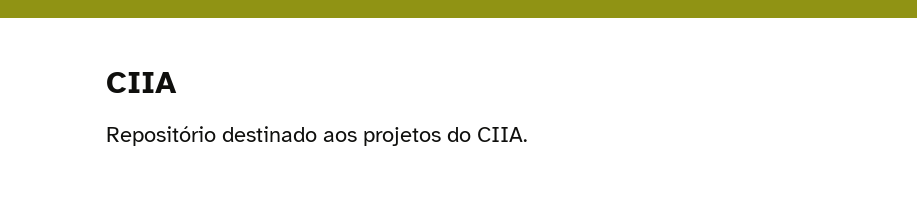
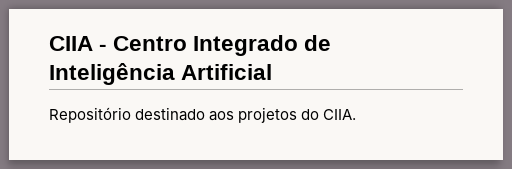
- CIIA
+ CIIA - Centro Integrado de Inteligência Artificial

